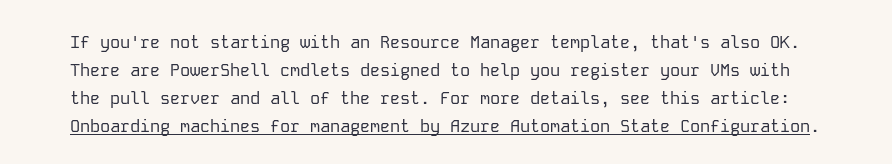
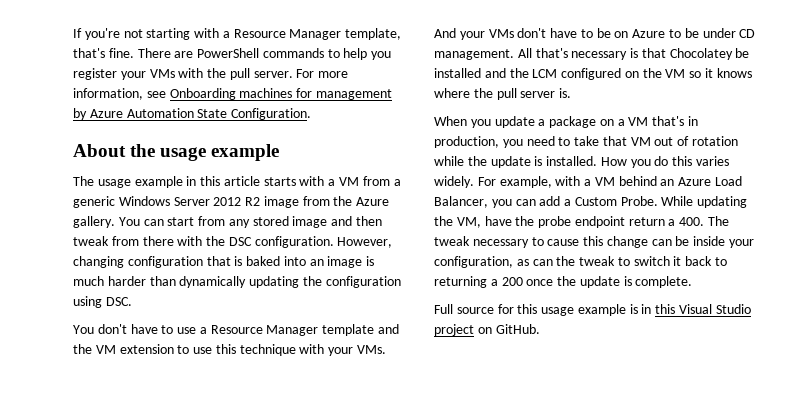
- If you're not starting with an Resource Manager template, that's also OK. There are PowerShell cmdlets designed to help you register your VMs with the pull server and all of the rest. For more details, see this article: Onboarding machines for management by Azure Automation State Configuration.
+ If you're not starting with a Resource Manager template, that's fine. There are PowerShell commands to help you register your VMs with the pull server. For more information, see Onboarding machines for management by Azure Automation State Configuration.
+ About the usage example
+ The usage example in this article starts with a VM from a generic Windows Server 2012 R2 image from the Azure gallery. You can start from any stored image and then tweak from there with the DSC configuration. However, changing configuration that is baked into an image is much harder than dynamically updating the configuration using DSC.
+ You don't have to use a Resource Manager template and the VM extension to use this technique with your VMs. And your VMs don't have to be on Azure to be under CD management. All that's necessary is that Chocolatey be installed and the LCM configured on the VM so it knows where the pull server is.
+ When you update a package on a VM that's in production, you need to take that VM out of rotation while the update is installed. How you do this varies widely. For example, with a VM behind an Azure Load Balancer, you can add a Custom Probe. While updating the VM, have the probe endpoint return a 400. The tweak necessary to cause this change can be inside your configuration, as can the tweak to switch it back to returning a 200 once the update is complete.
+ Full source for this usage example is in this Visual Studio project on GitHub.

